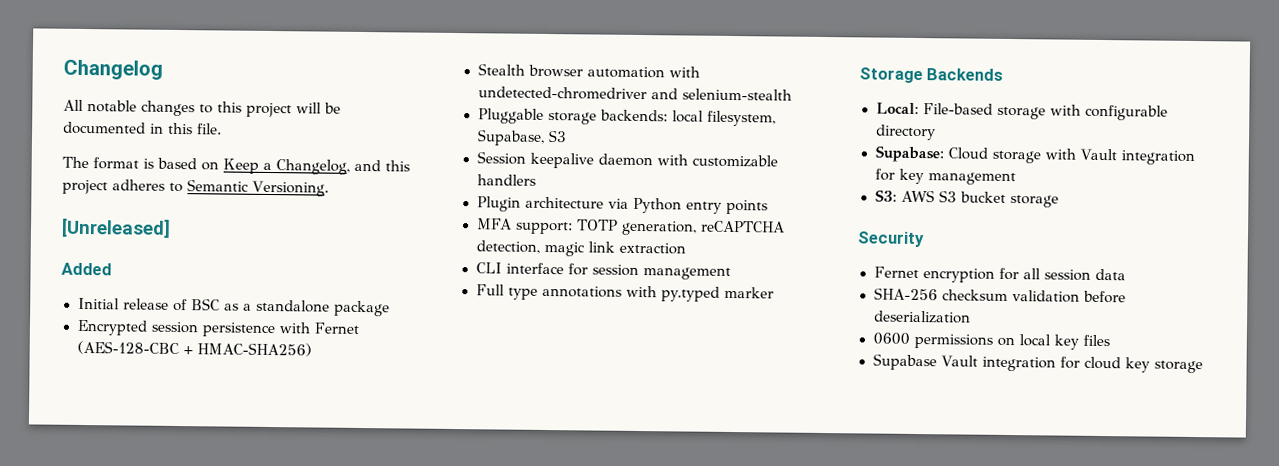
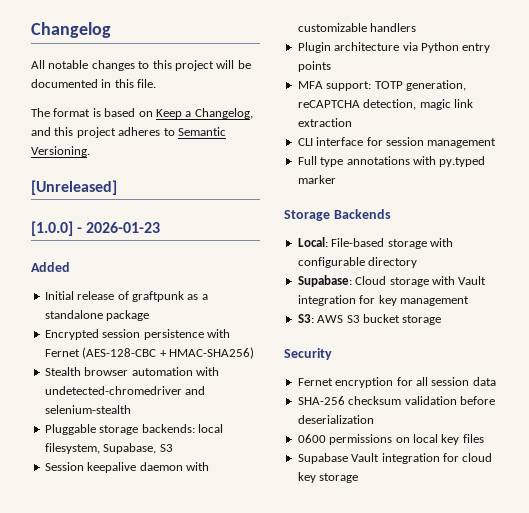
+ [1.0.0] - 2026-01-23
- Initial release of BSC as a standalone package
+ Initial release of graftpunk as a standalone package

